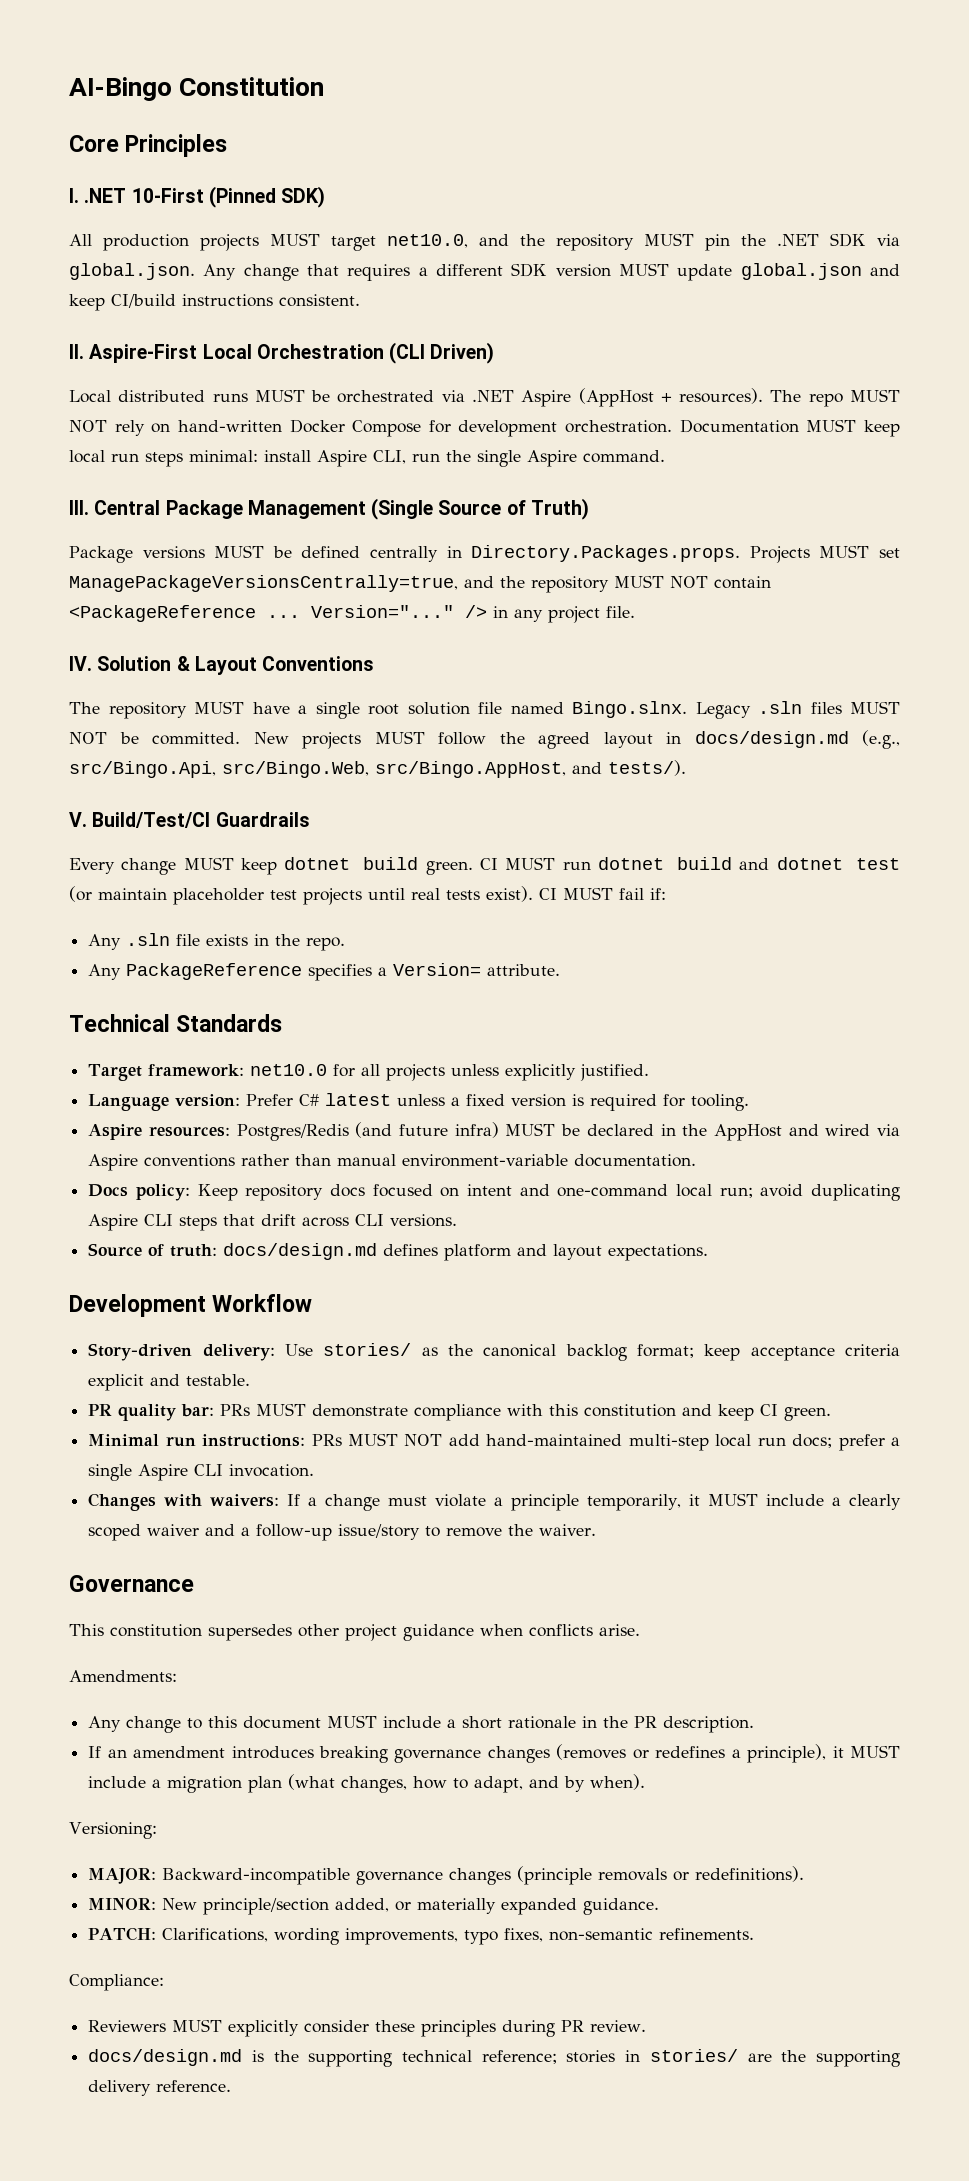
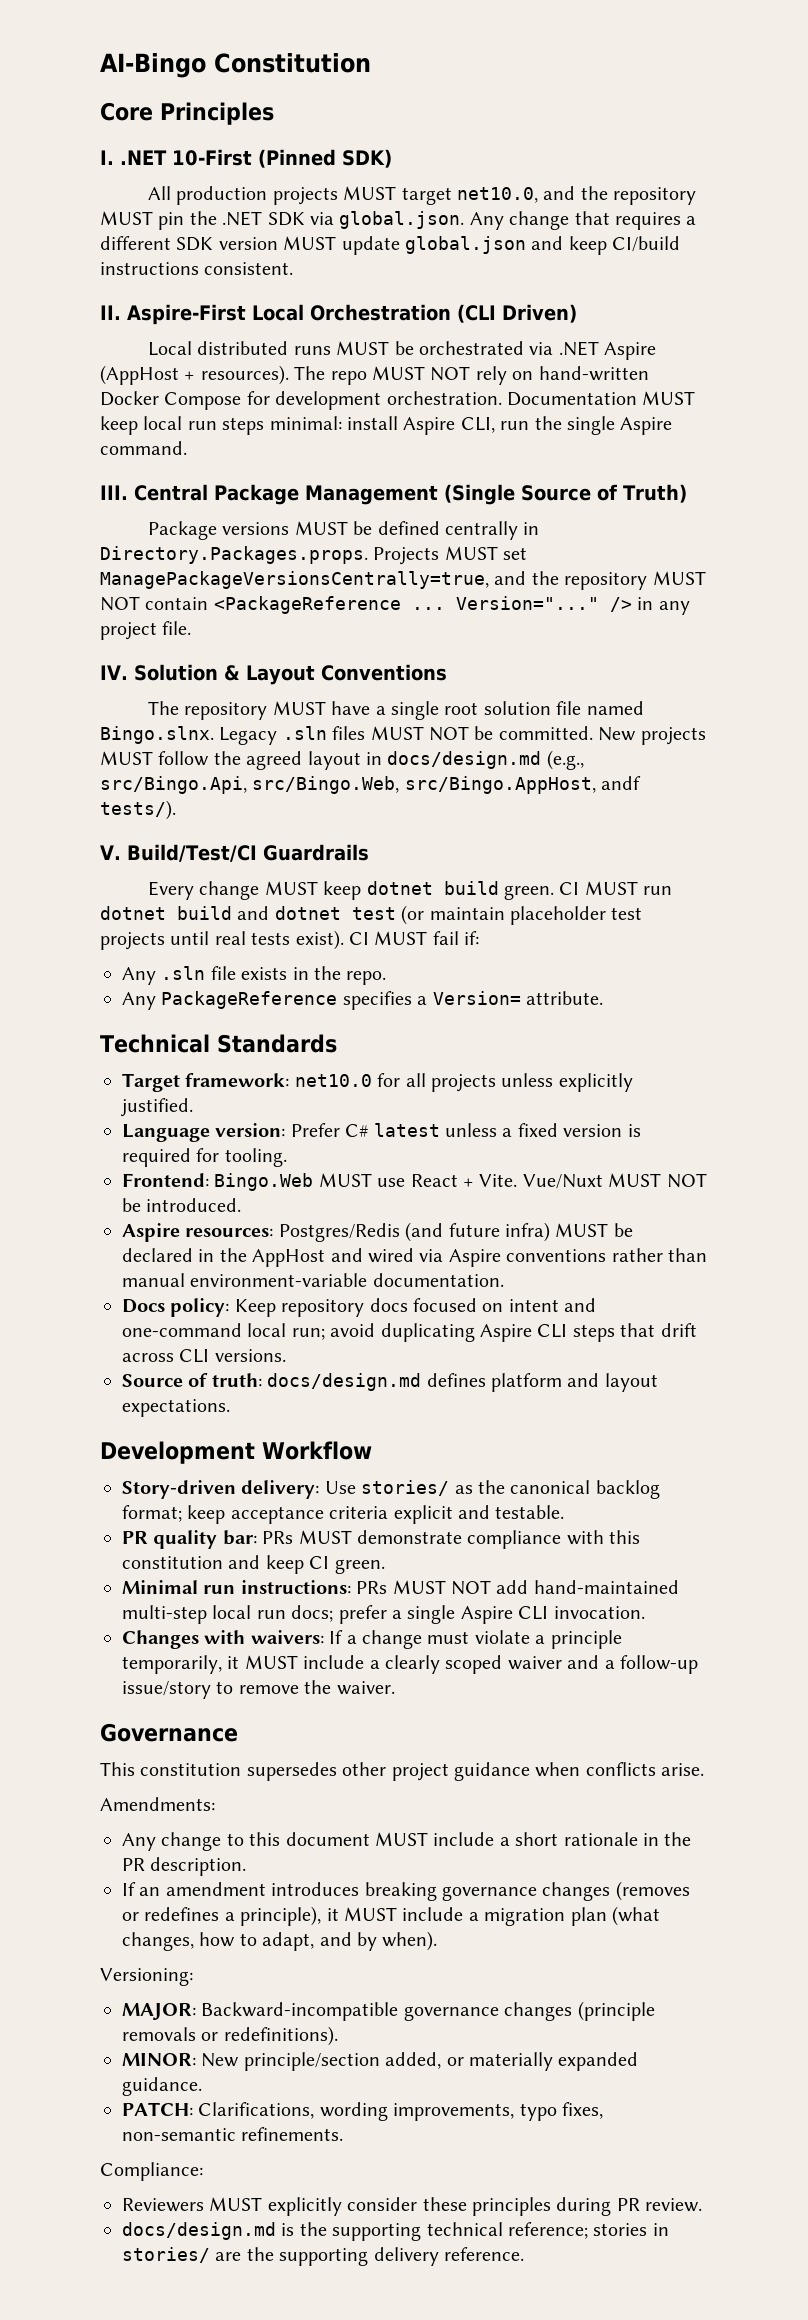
- New projects MUST follow the agreed layout in docs/design.md (e.g., src/Bingo.Api, src/Bingo.Web, src/Bingo.AppHost, and tests/).
+ New projects MUST follow the agreed layout in docs/design.md (e.g., src/Bingo.Api, src/Bingo.Web, src/Bingo.AppHost, andf tests/).
+ Frontend: Bingo.Web MUST use React + Vite. Vue/Nuxt MUST NOT be introduced.

